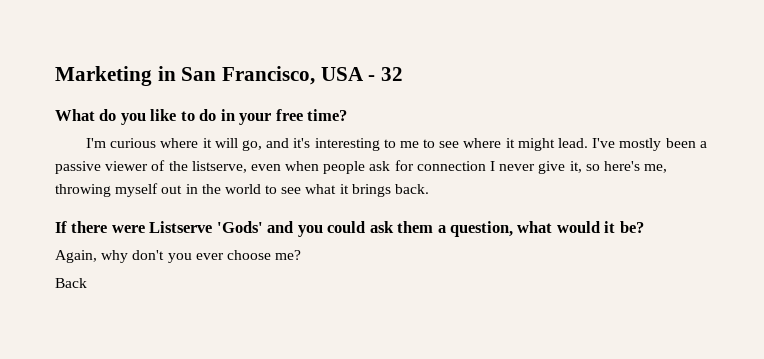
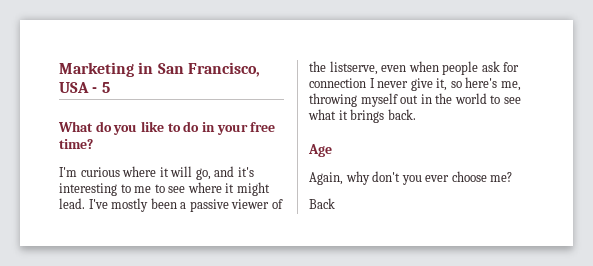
- Marketing in San Francisco, USA - 32
+ Marketing in San Francisco, USA - 5
- If there were Listserve 'Gods' and you could ask them a question, what would it be?
+ Age

